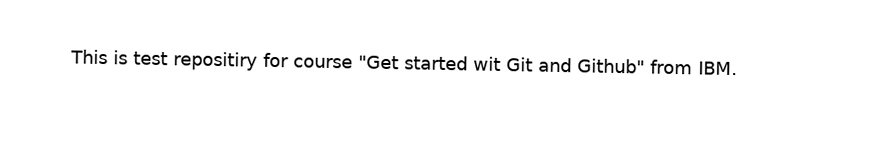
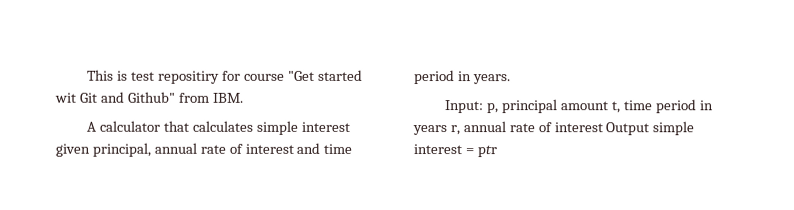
+ A calculator that calculates simple interest given principal, annual rate of interest and time period in years.
+ Input: p, principal amount t, time period in years r, annual rate of interest Output simple interest = ptr

